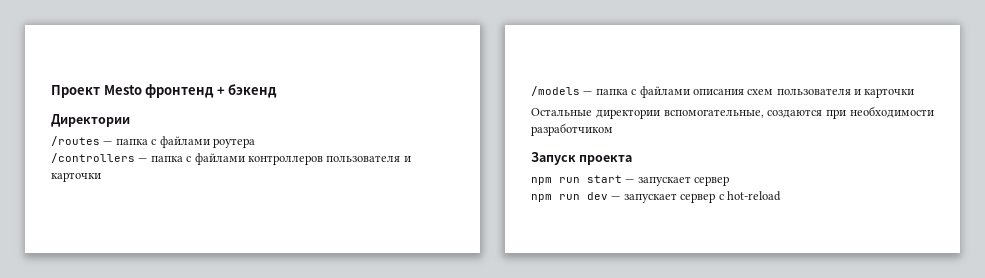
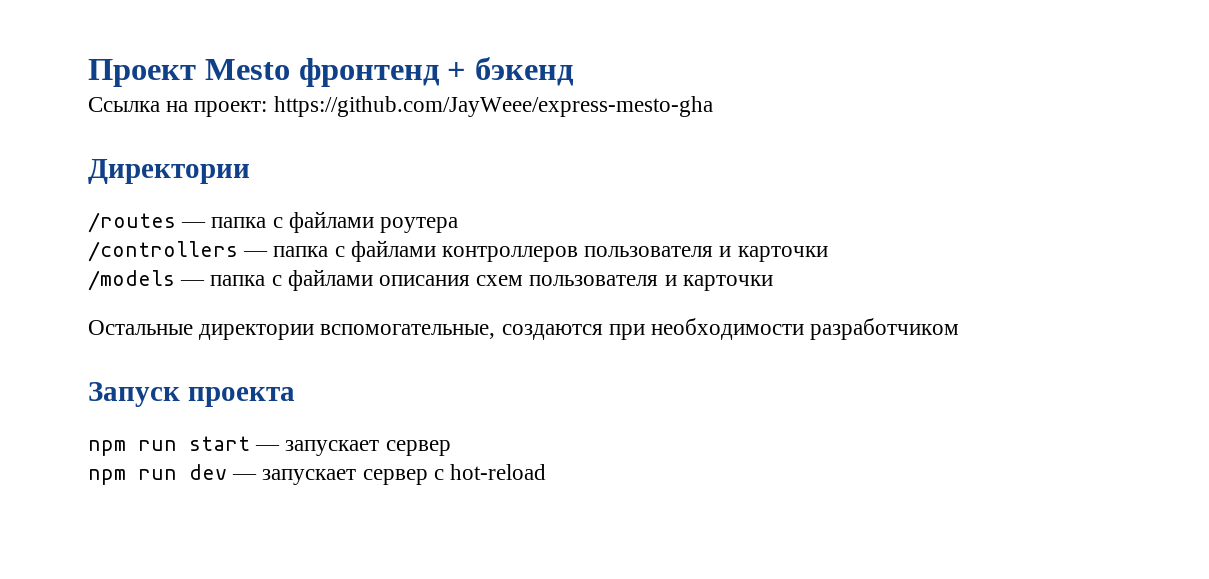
+ Ссылка на проект: https://github.com/JayWeee/express-mesto-gha

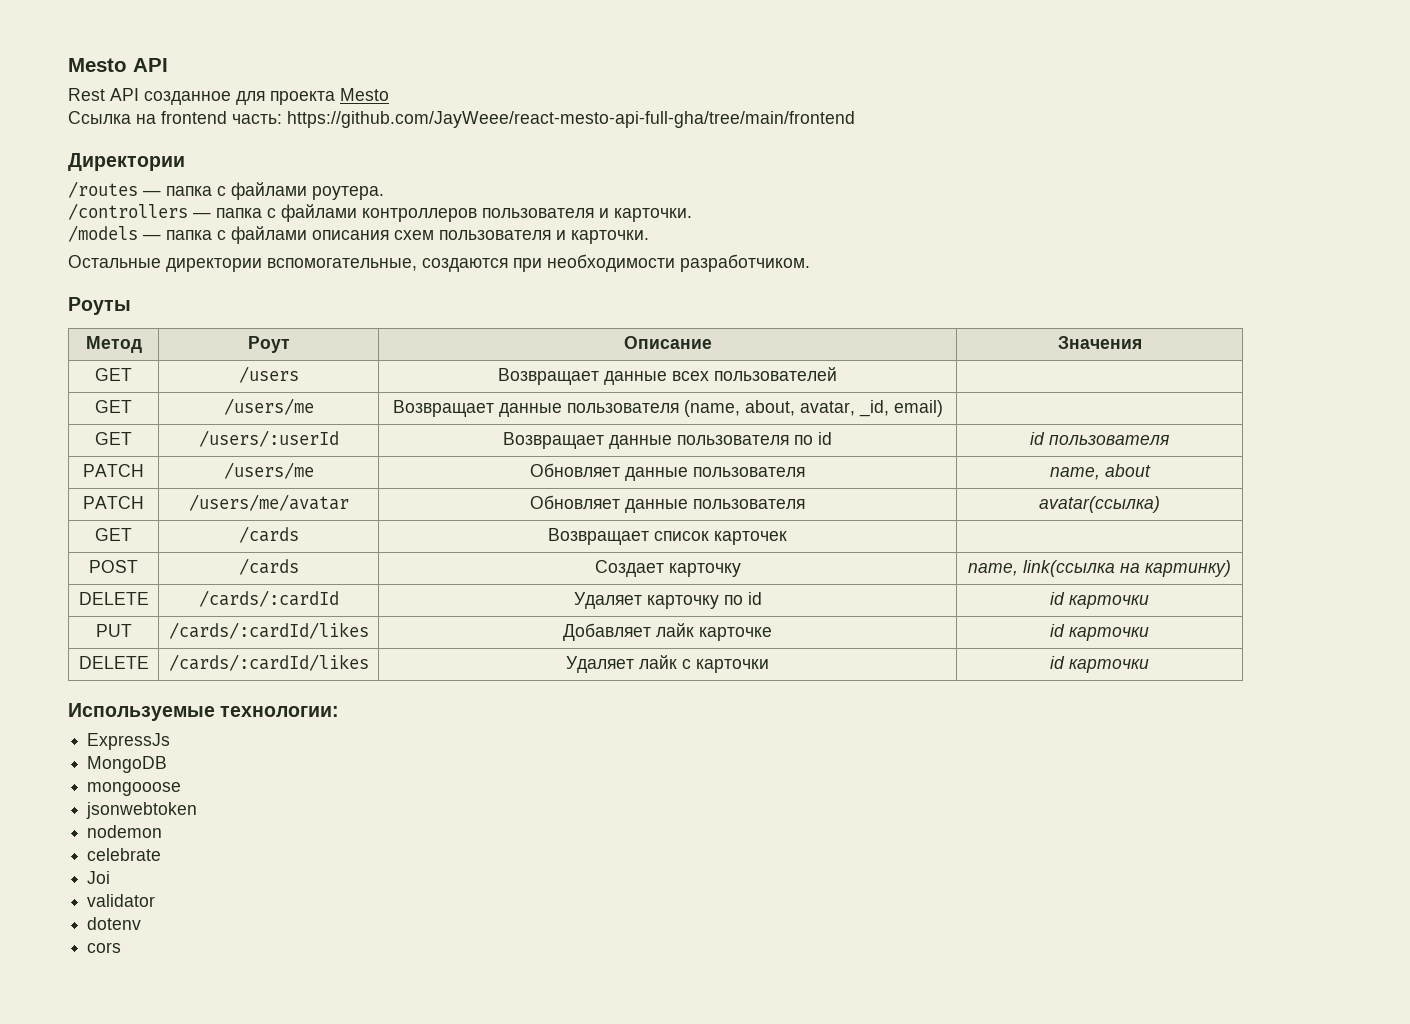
- Проект Mesto фронтенд + бэкенд
+ Mesto API
+ Rest API созданное для проекта Mesto
- Ссылка на проект: https://github.com/JayWeee/express-mesto-gha
+ Ссылка на frontend часть: https://github.com/JayWeee/react-mesto-api-full-gha/tree/main/frontend
- /routes — папка с файлами роутера
+ /routes — папка с файлами роутера.
- /controllers — папка с файлами контроллеров пользователя и карточки
+ /controllers — папка с файлами контроллеров пользователя и карточки.
- /models — папка с файлами описания схем пользователя и карточки
+ /models — папка с файлами описания схем пользователя и карточки.
- Остальные директории вспомогательные, создаются при необходимости разработчиком
- Запуск проекта
- npm run start — запускает сервер
- npm run dev — запускает сервер с hot-reload
+ Остальные директории вспомогательные, создаются при необходимости разработчиком.
+ Роуты
+ Метод | Роут | Описание | Значения
+ GET | /users | Возвращает данные всех пользователей |
+ GET | /users/me | Возвращает данные пользователя (name, about, avatar, _id, email) |
+ GET | /users/:userId | Возвращает данные пользователя по id | id пользователя
+ PATCH | /users/me | Обновляет данные пользователя | name, about
+ PATCH | /users/me/avatar | Обновляет данные пользователя | avatar(ссылка)
+ GET | /cards | Возвращает список карточек |
+ POST | /cards | Создает карточку | name, link(ссылка на картинку)
+ DELETE | /cards/:cardId | Удаляет карточку по id | id карточки
+ PUT | /cards/:cardId/likes | Добавляет лайк карточке | id карточки
+ DELETE | /cards/:cardId/likes | Удаляет лайк с карточки | id карточки
+ Используемые технологии:
+ ExpressJs
+ MongoDB
+ mongooose
+ jsonwebtoken
+ nodemon
+ celebrate
+ Joi
+ validator
+ dotenv
+ cors

